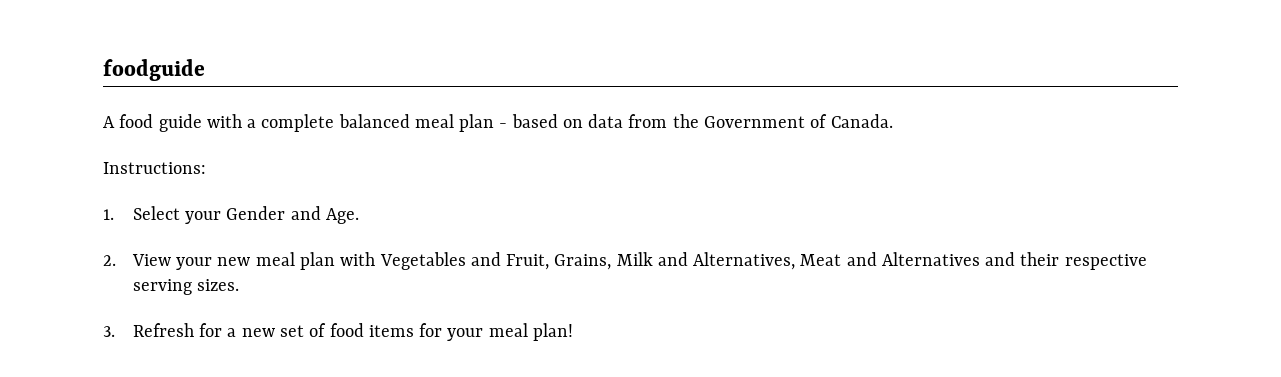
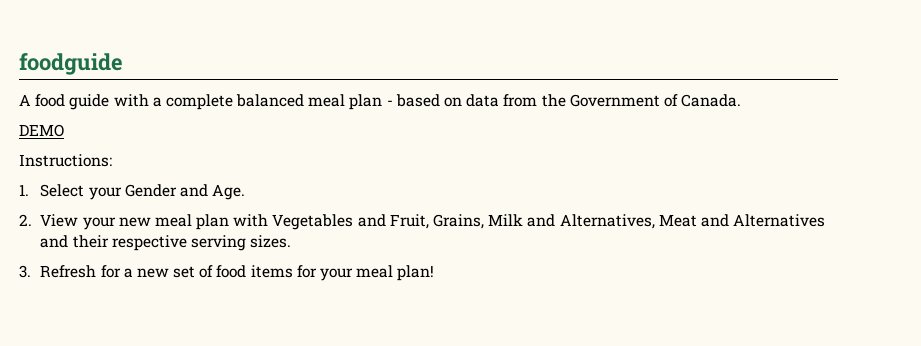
+ DEMO

